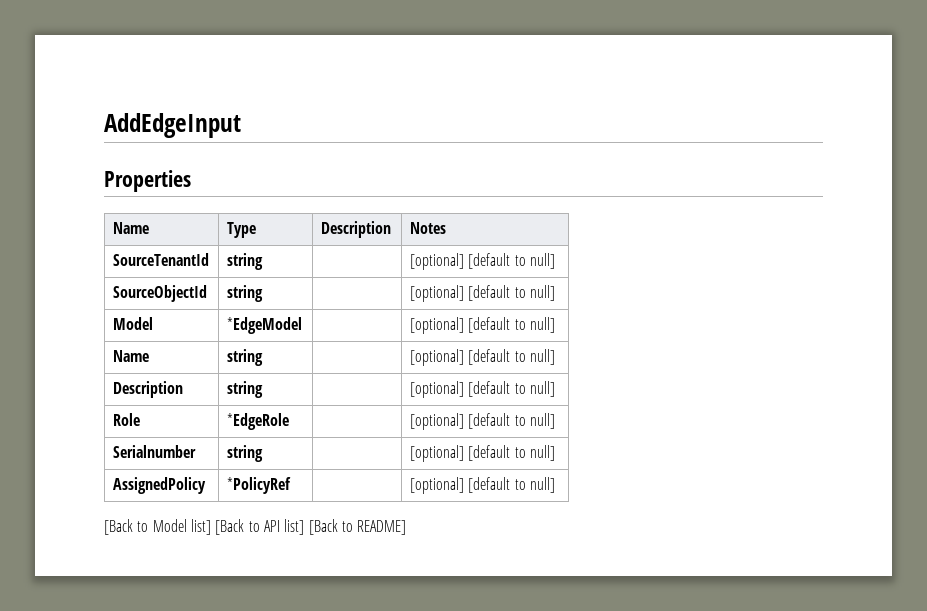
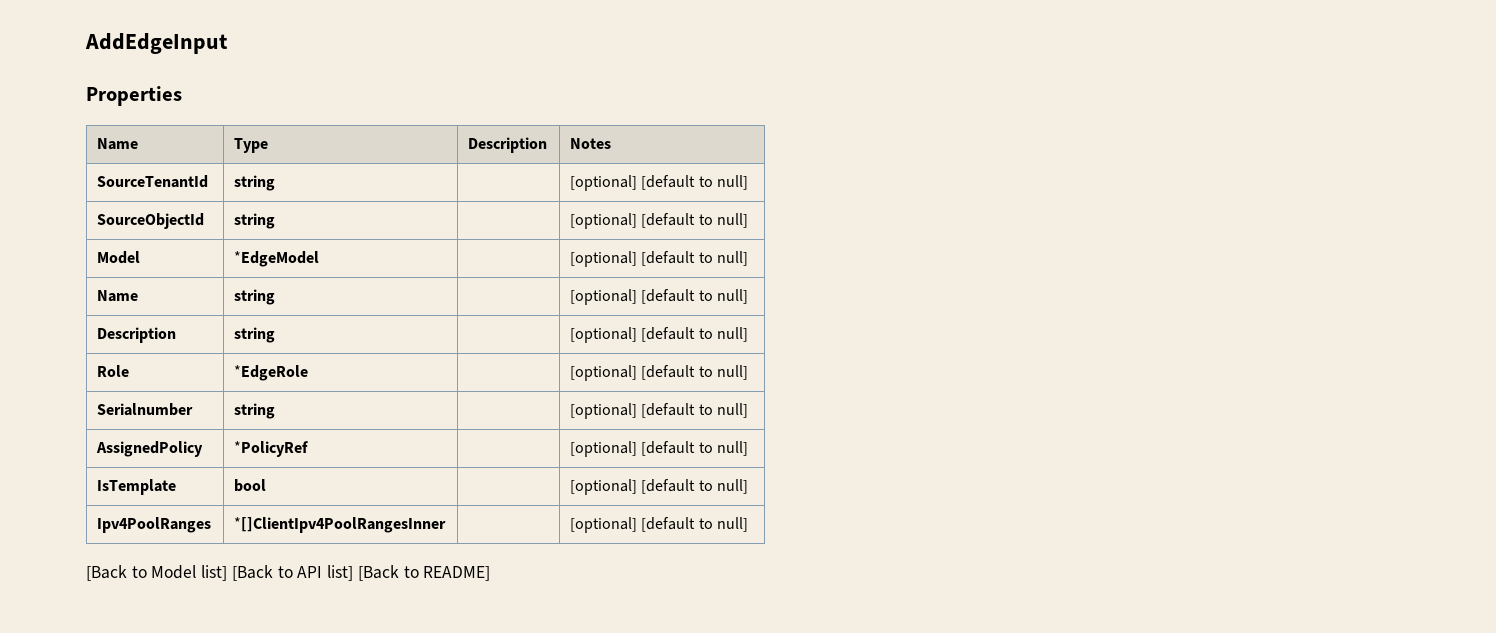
+ IsTemplate | bool | | [optional] [default to null]
+ Ipv4PoolRanges | *[]ClientIpv4PoolRangesInner | | [optional] [default to null]

